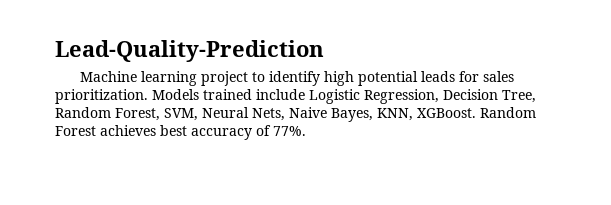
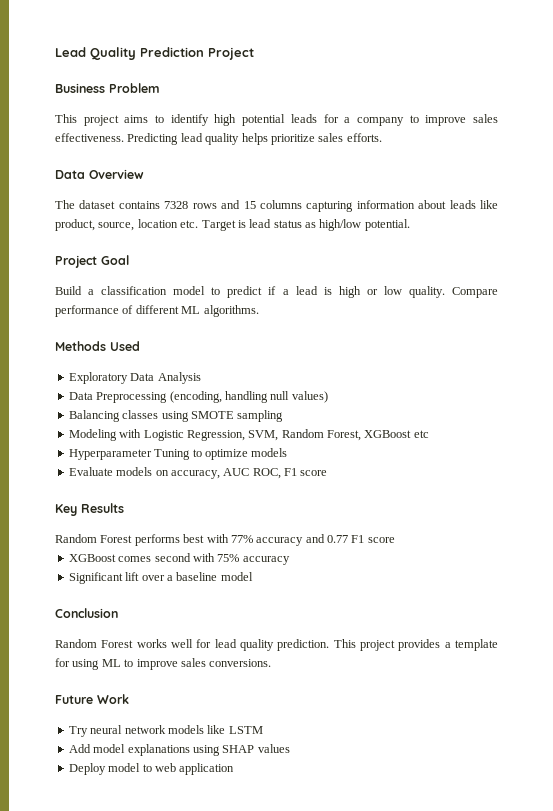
- Lead-Quality-Prediction
- Machine learning project to identify high potential leads for sales prioritization. Models trained include Logistic Regression, Decision Tree, Random Forest, SVM, Neural Nets, Naive Bayes, KNN, XGBoost. Random Forest achieves best accuracy of 77%.
+ Lead Quality Prediction Project
+ Business Problem
+ This project aims to identify high potential leads for a company to improve sales effectiveness. Predicting lead quality helps prioritize sales efforts.
+ Data Overview
+ The dataset contains 7328 rows and 15 columns capturing information about leads like product, source, location etc. Target is lead status as high/low potential.
+ Project Goal
+ Build a classification model to predict if a lead is high or low quality. Compare performance of different ML algorithms.
+ Methods Used
+ Exploratory Data Analysis
+ Data Preprocessing (encoding, handling null values)
+ Balancing classes using SMOTE sampling
+ Modeling with Logistic Regression, SVM, Random Forest, XGBoost etc
+ Hyperparameter Tuning to optimize models
+ Evaluate models on accuracy, AUC ROC, F1 score
+ Key Results
+ Random Forest performs best with 77% accuracy and 0.77 F1 score
+ XGBoost comes second with 75% accuracy
+ Significant lift over a baseline model
+ Conclusion
+ Random Forest works well for lead quality prediction. This project provides a template for using ML to improve sales conversions.
+ Future Work
+ Try neural network models like LSTM
+ Add model explanations using SHAP values
+ Deploy model to web application

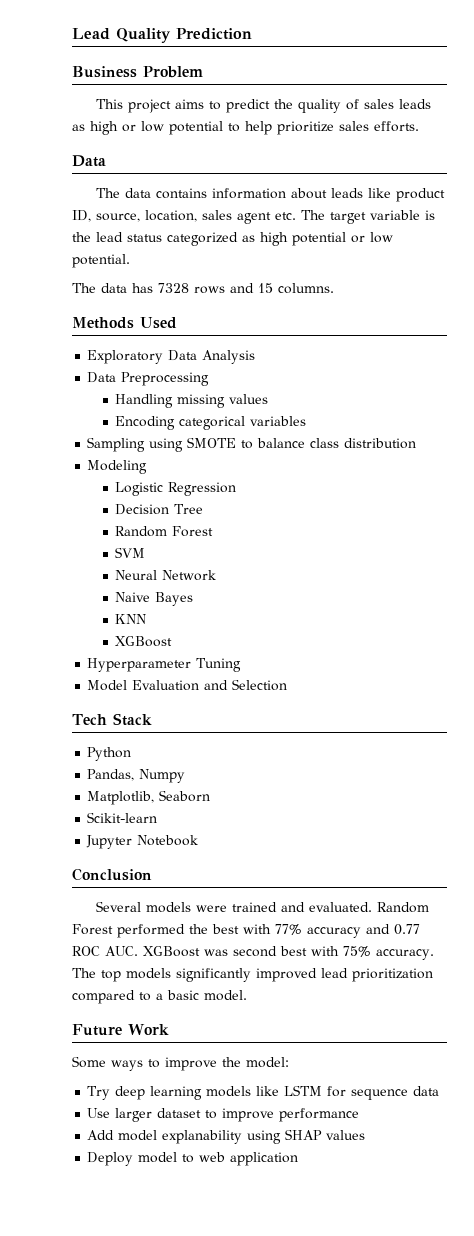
- Lead Quality Prediction Project
+ Lead Quality Prediction
- This project aims to identify high potential leads for a company to improve sales effectiveness. Predicting lead quality helps prioritize sales efforts.
- Data Overview
- The dataset contains 7328 rows and 15 columns capturing information about leads like product, source, location etc. Target is lead status as high/low potential.
- Project Goal
- Build a classification model to predict if a lead is high or low quality. Compare performance of different ML algorithms.
+ This project aims to predict the quality of sales leads as high or low potential to help prioritize sales efforts.
+ Data
+ The data contains information about leads like product ID, source, location, sales agent etc. The target variable is the lead status categorized as high potential or low potential.
+ The data has 7328 rows and 15 columns.
- Data Preprocessing (encoding, handling null values)
- Balancing classes using SMOTE sampling
- Modeling with Logistic Regression, SVM, Random Forest, XGBoost etc
+ Data Preprocessing
+ Handling missing values
+ Encoding categorical variables
+ Sampling using SMOTE to balance class distribution
+ Modeling
+ Logistic Regression
+ Decision Tree
+ Random Forest
+ SVM
+ Neural Network
+ Naive Bayes
+ KNN
+ XGBoost
- Hyperparameter Tuning to optimize models
- Evaluate models on accuracy, AUC ROC, F1 score
- Key Results
- Random Forest performs best with 77% accuracy and 0.77 F1 score
- XGBoost comes second with 75% accuracy
- Significant lift over a baseline model
+ Hyperparameter Tuning
+ Model Evaluation and Selection
+ Tech Stack
+ Python
+ Pandas, Numpy
+ Matplotlib, Seaborn
+ Scikit-learn
+ Jupyter Notebook
  Conclusion
- Random Forest works well for lead quality prediction. This project provides a template for using ML to improve sales conversions.
+ Several models were trained and evaluated. Random Forest performed the best with 77% accuracy and 0.77 ROC AUC. XGBoost was second best with 75% accuracy. The top models significantly improved lead prioritization compared to a basic model.
  Future Work
+ Some ways to improve the model:
- Try neural network models like LSTM
+ Try deep learning models like LSTM for sequence data
+ Use larger dataset to improve performance
- Add model explanations using SHAP values
+ Add model explanability using SHAP values

